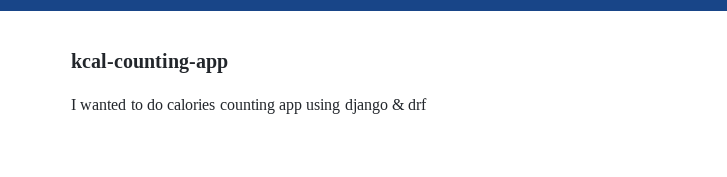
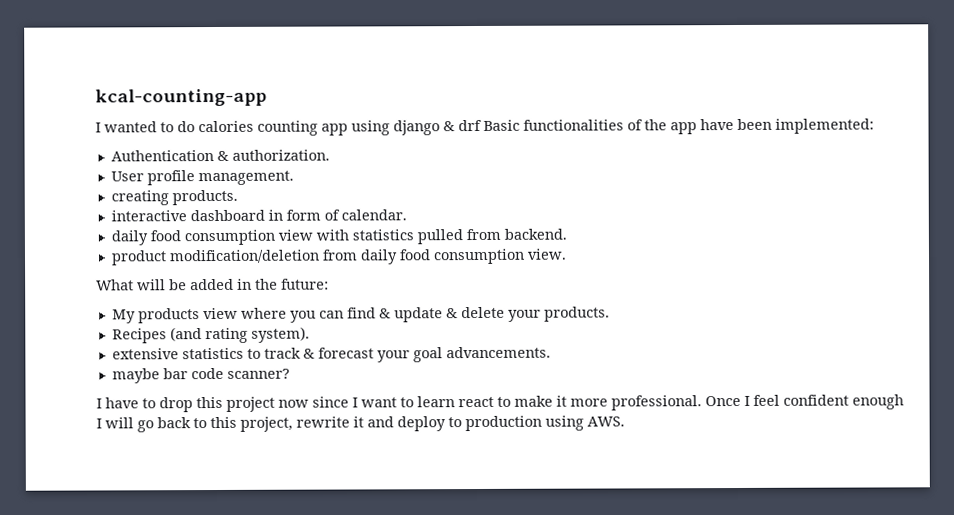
- I wanted to do calories counting app using django & drf
+ I wanted to do calories counting app using django & drf Basic functionalities of the app have been implemented:
+ Authentication & authorization.
+ User profile management.
+ creating products.
+ interactive dashboard in form of calendar.
+ daily food consumption view with statistics pulled from backend.
+ product modification/deletion from daily food consumption view.
+ What will be added in the future:
+ My products view where you can find & update & delete your products.
+ Recipes (and rating system).
+ extensive statistics to track & forecast your goal advancements.
+ maybe bar code scanner?
+ I have to drop this project now since I want to learn react to make it more professional. Once I feel confident enough I will go back to this project, rewrite it and deploy to production using AWS.

